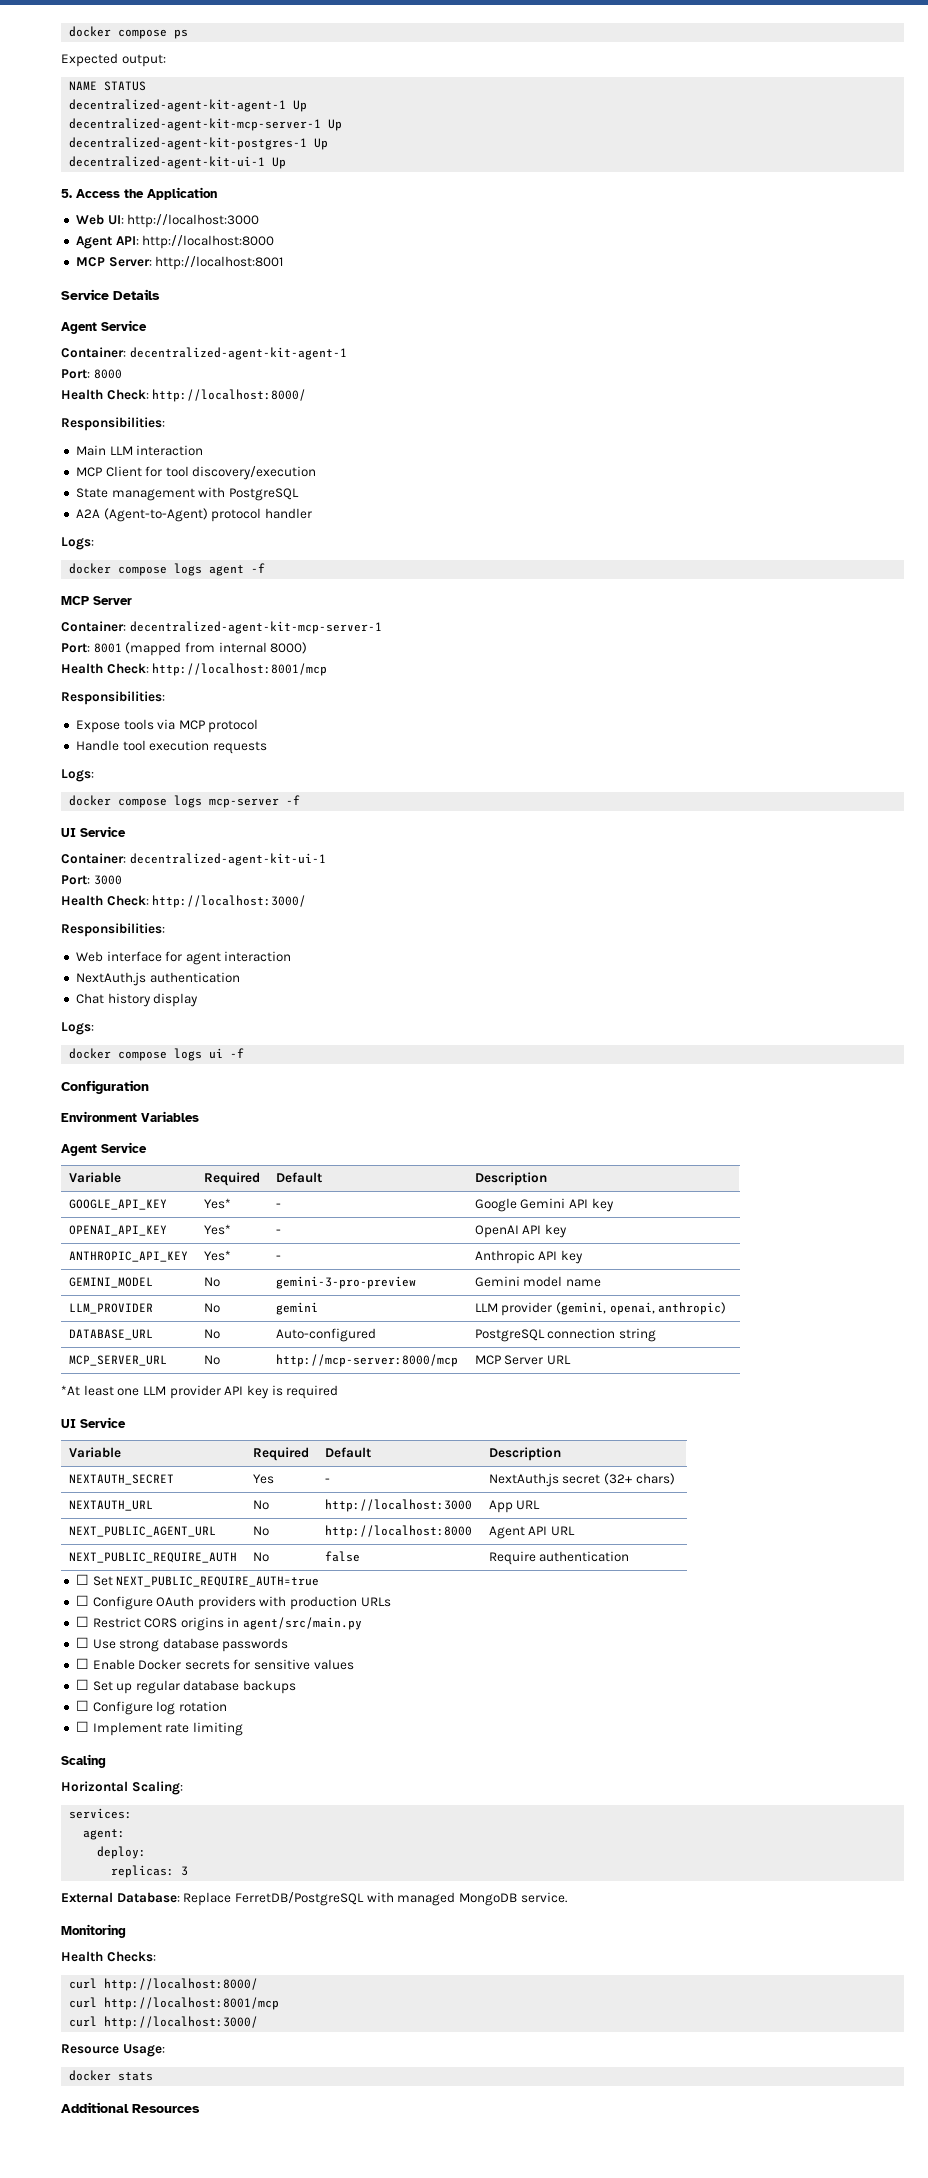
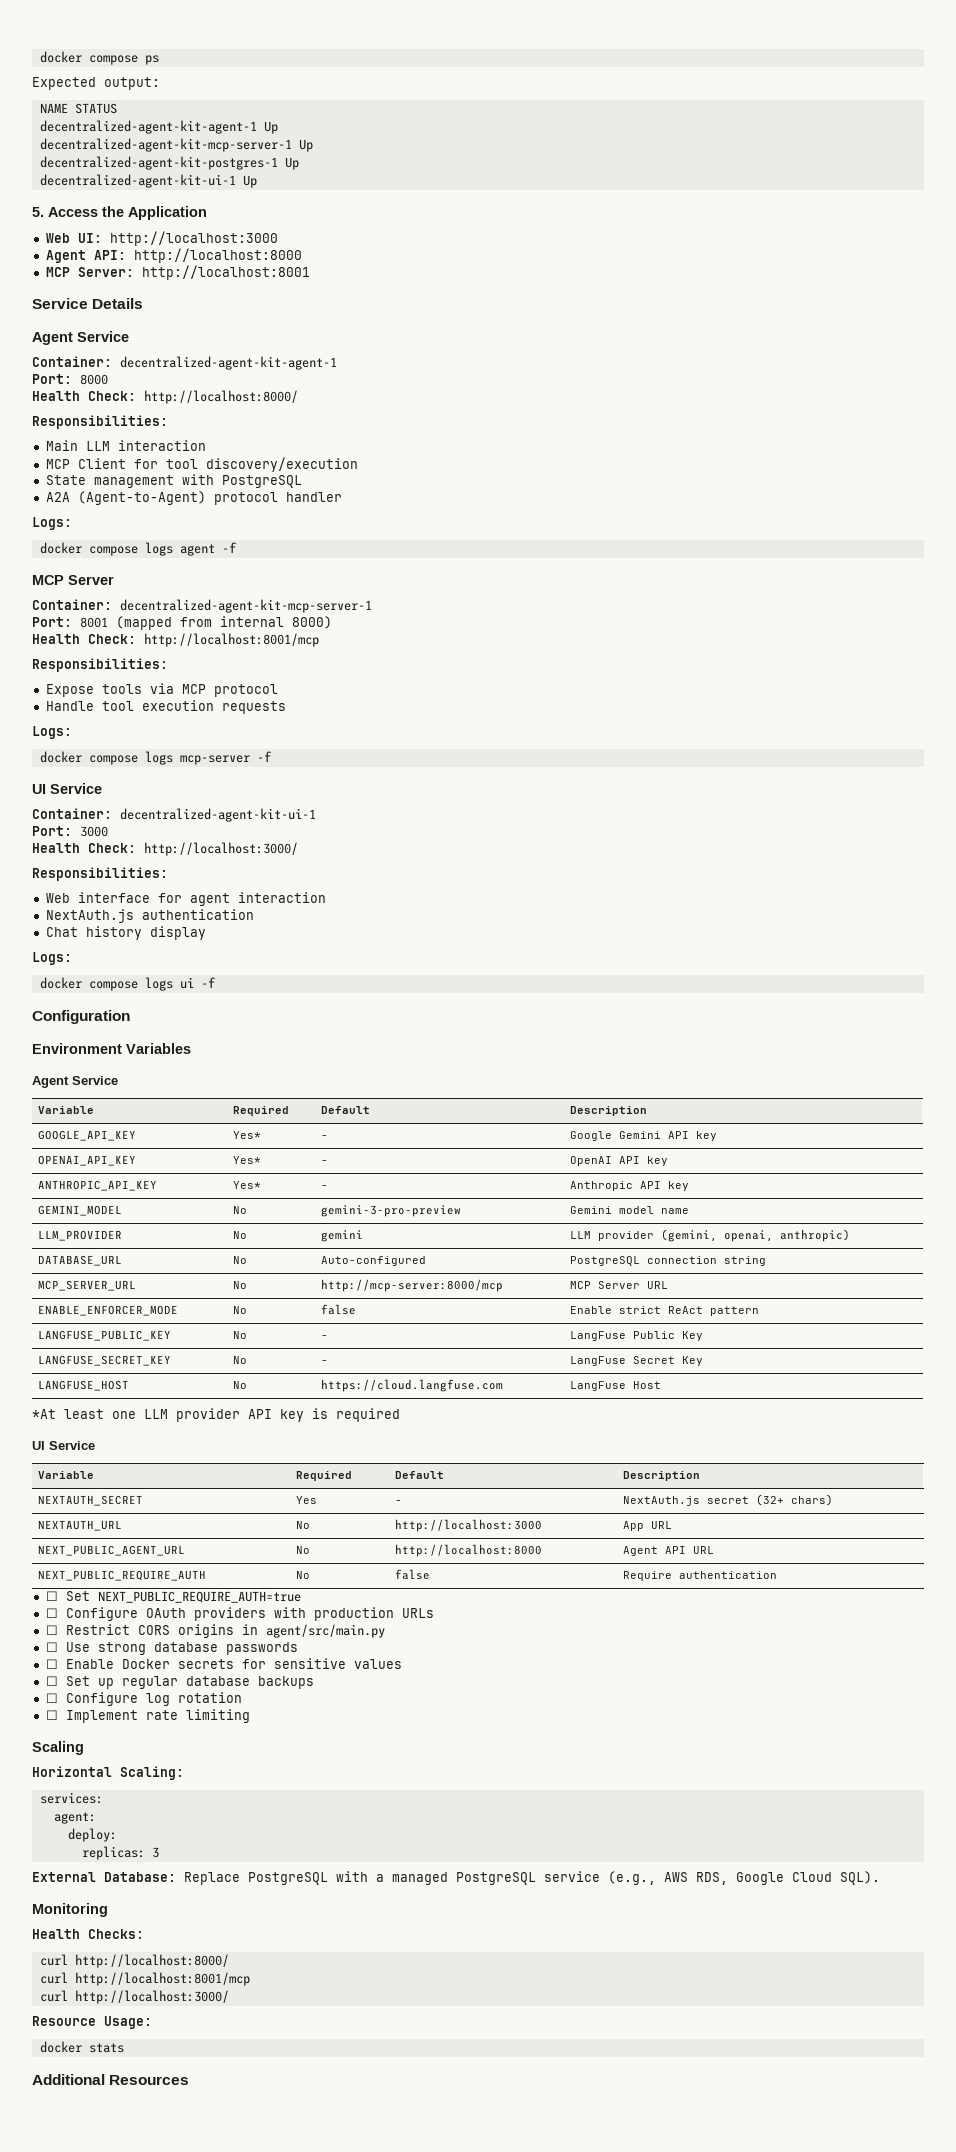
+ ENABLE_ENFORCER_MODE | No | false | Enable strict ReAct pattern
+ LANGFUSE_PUBLIC_KEY | No | - | LangFuse Public Key
+ LANGFUSE_SECRET_KEY | No | - | LangFuse Secret Key
+ LANGFUSE_HOST | No | https://cloud.langfuse.com | LangFuse Host
- External Database: Replace FerretDB/PostgreSQL with managed MongoDB service.
+ External Database: Replace PostgreSQL with a managed PostgreSQL service (e.g., AWS RDS, Google Cloud SQL).

